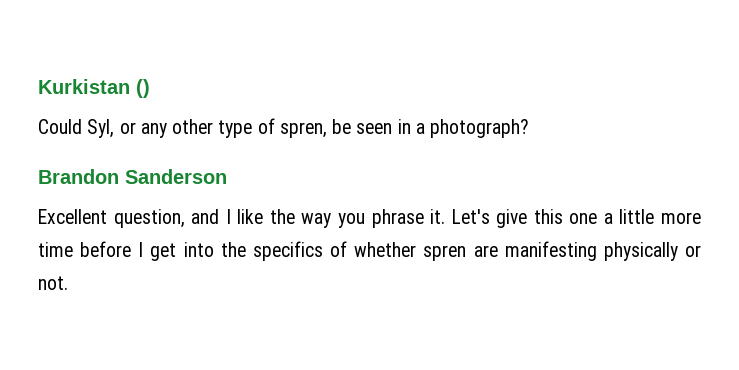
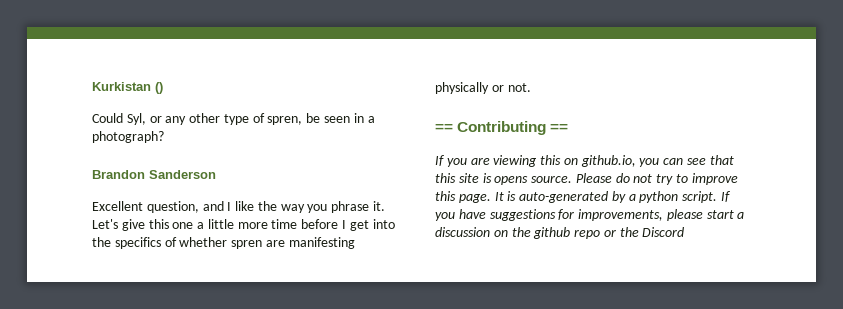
+ == Contributing ==
+ If you are viewing this on github.io, you can see that this site is opens source. Please do not try to improve this page. It is auto-generated by a python script. If you have suggestions for improvements, please start a discussion on the github repo or the Discord

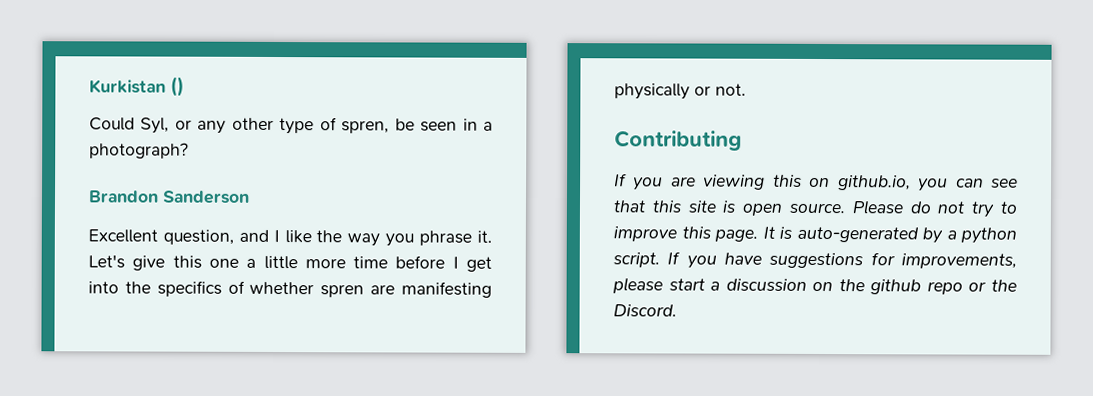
- == Contributing ==
+ Contributing
- If you are viewing this on github.io, you can see that this site is opens source.
+ If you are viewing this on github.io, you can see that this site is open source.
- If you have suggestions for improvements, please start a discussion on the github repo or the Discord
+ If you have suggestions for improvements, please start a discussion on the github repo or the Discord.

